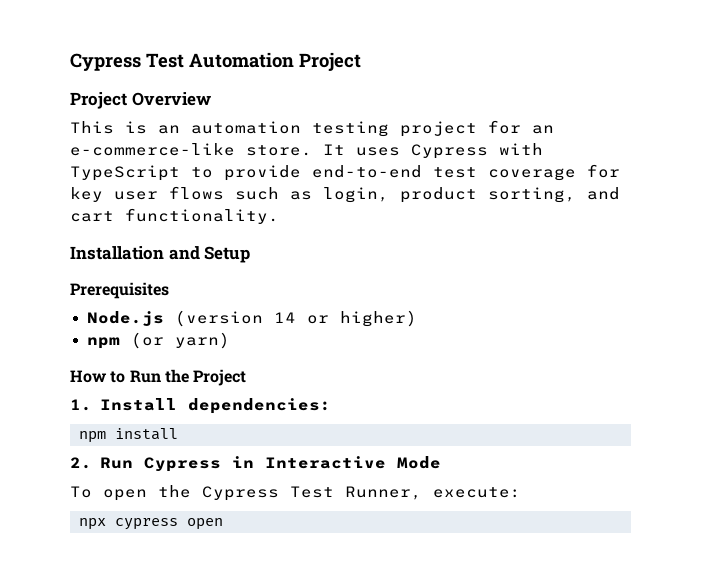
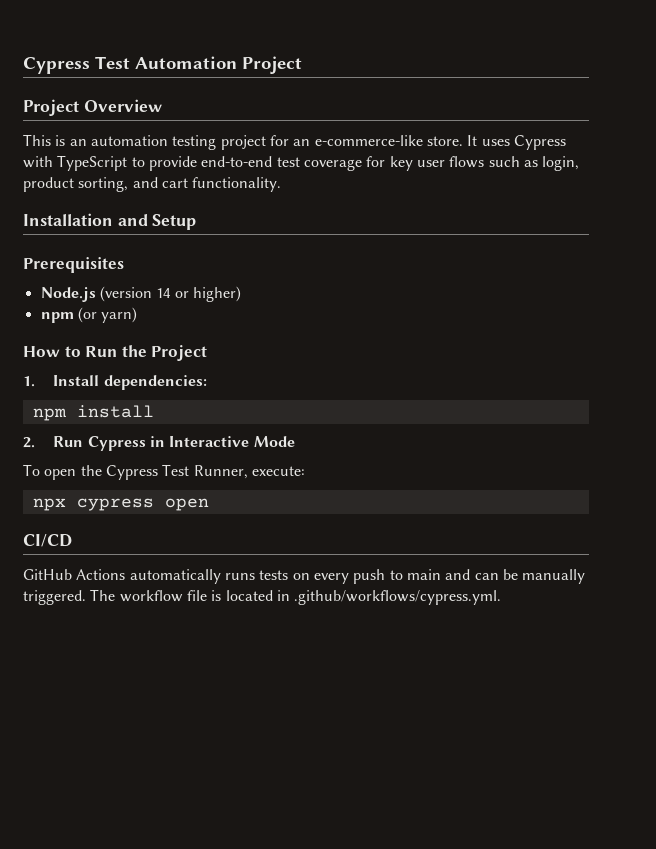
+ CI/CD
+ GitHub Actions automatically runs tests on every push to main and can be manually triggered. The workflow file is located in .github/workflows/cypress.yml.

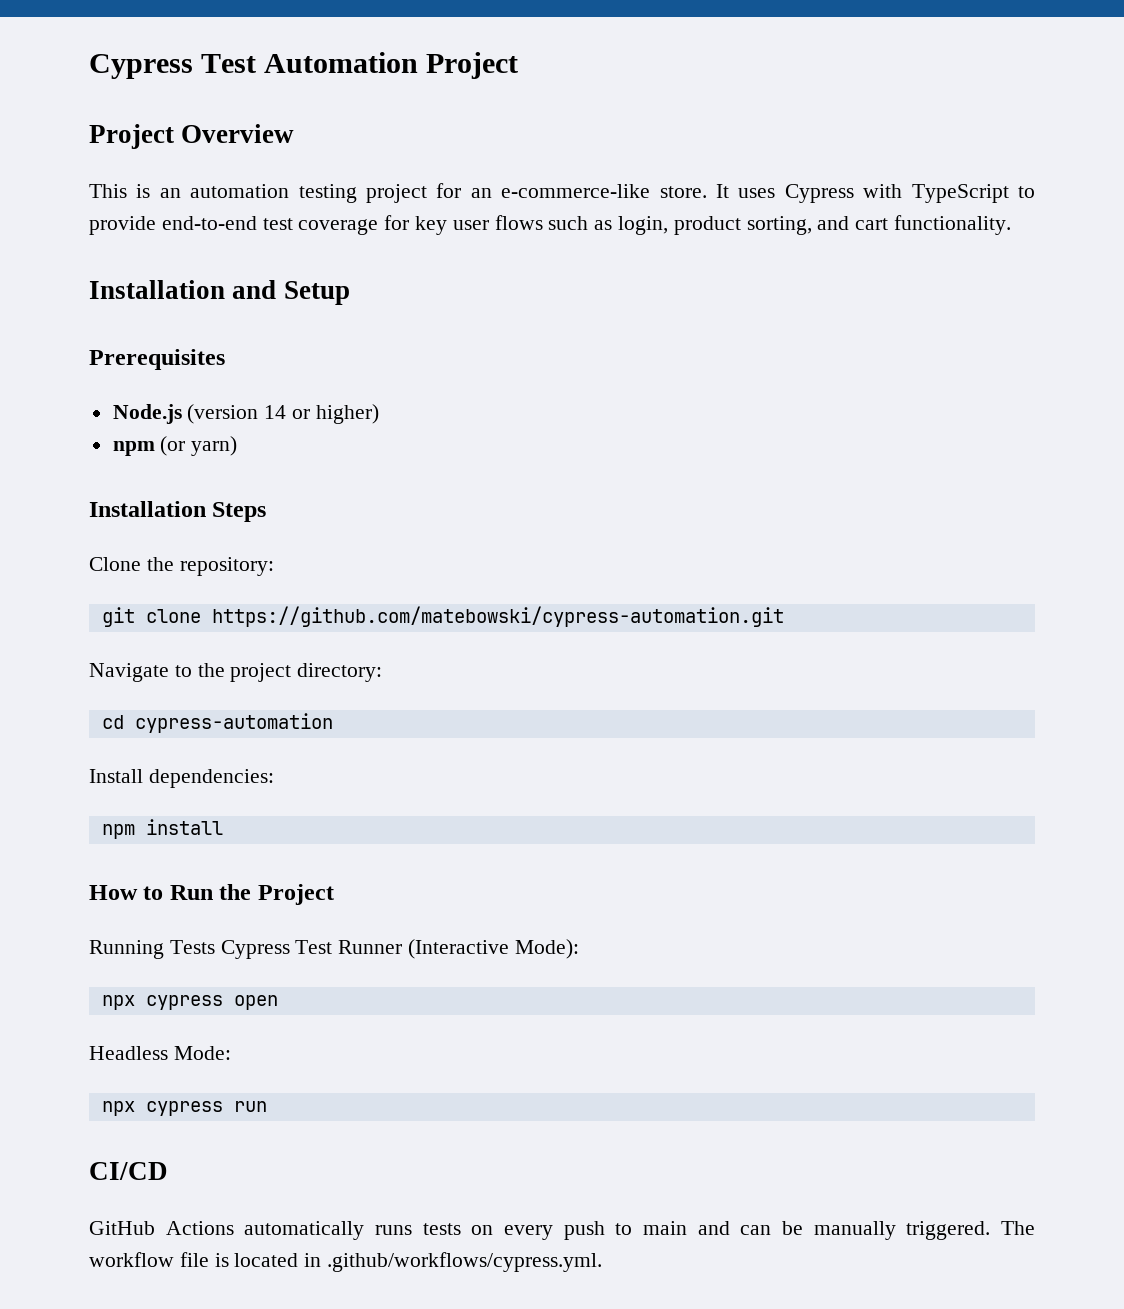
+ Installation Steps
+ Clone the repository:
+ git clone https://github.com/matebowski/cypress-automation.git
+ Navigate to the project directory:
+ cd cypress-automation
+ Install dependencies:
+ npm install
- 1. Install dependencies:
- npm install
- 2. Run Cypress in Interactive Mode
- To open the Cypress Test Runner, execute:
+ Running Tests Cypress Test Runner (Interactive Mode):
  npx cypress open
+ Headless Mode:
+ npx cypress run

